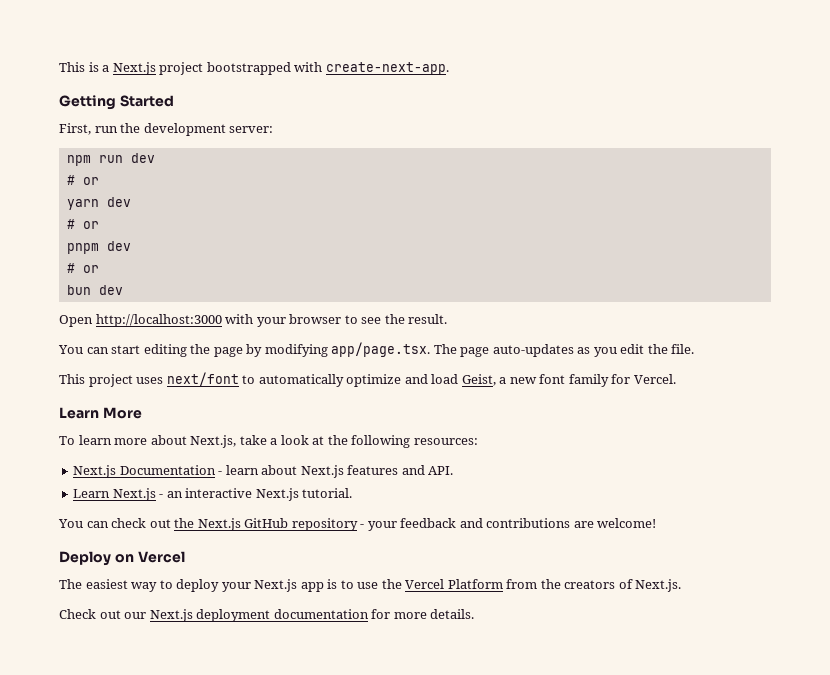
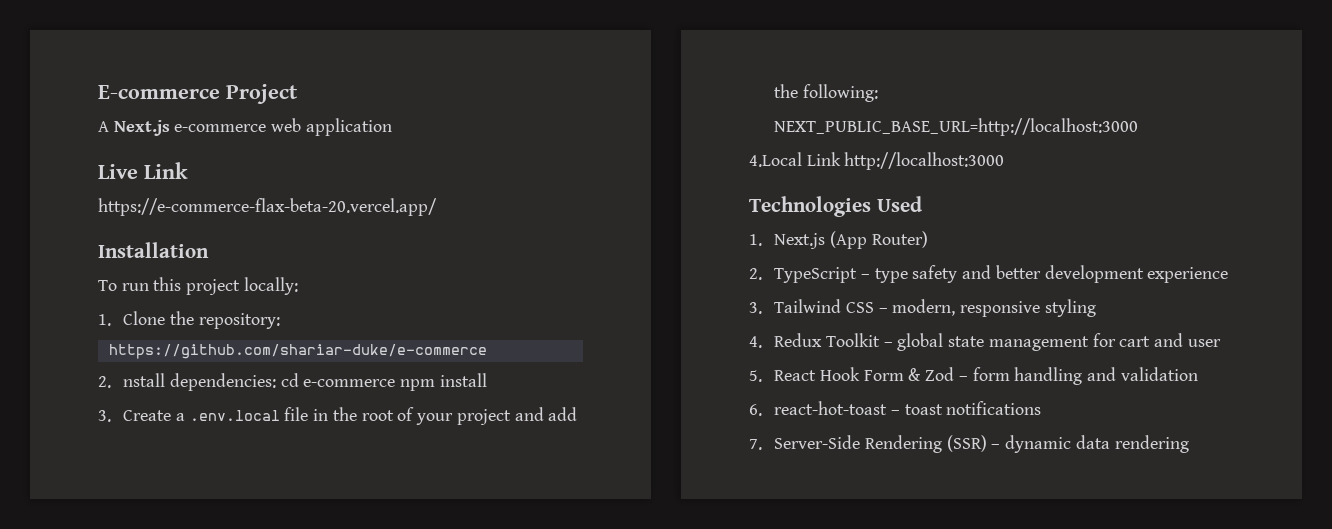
- This is a Next.js project bootstrapped with create-next-app.
- Getting Started
- First, run the development server:
- npm run dev
- # or
- yarn dev
- # or
- pnpm dev
- # or
- bun dev
- Open http://localhost:3000 with your browser to see the result.
- You can start editing the page by modifying app/page.tsx. The page auto-updates as you edit the file.
- This project uses next/font to automatically optimize and load Geist, a new font family for Vercel.
- Learn More
- To learn more about Next.js, take a look at the following resources:
- Next.js Documentation - learn about Next.js features and API.
- Learn Next.js - an interactive Next.js tutorial.
- You can check out the Next.js GitHub repository - your feedback and contributions are welcome!
- Deploy on Vercel
- The easiest way to deploy your Next.js app is to use the Vercel Platform from the creators of Next.js.
- Check out our Next.js deployment documentation for more details.
+ E-commerce Project
+ A Next.js e-commerce web application
+ Live Link
+ https://e-commerce-flax-beta-20.vercel.app/
+ Installation
+ To run this project locally:
+ 1. Clone the repository:
+ https://github.com/shariar-duke/e-commerce
+ 2. nstall dependencies: cd e-commerce npm install
+ 3. Create a .env.local file in the root of your project and add the following:
+ NEXT_PUBLIC_BASE_URL=http://localhost:3000
+ 4.Local Link http://localhost:3000
+ Technologies Used
+ 1. Next.js (App Router)
+ 2. TypeScript – type safety and better development experience
+ 3. Tailwind CSS – modern, responsive styling
+ 4. Redux Toolkit – global state management for cart and user
+ 5. React Hook Form & Zod – form handling and validation
+ 6. react-hot-toast – toast notifications
+ 7. Server-Side Rendering (SSR) – dynamic data rendering

